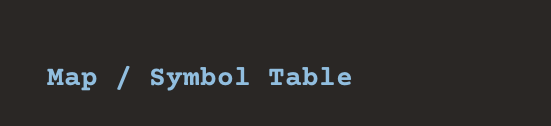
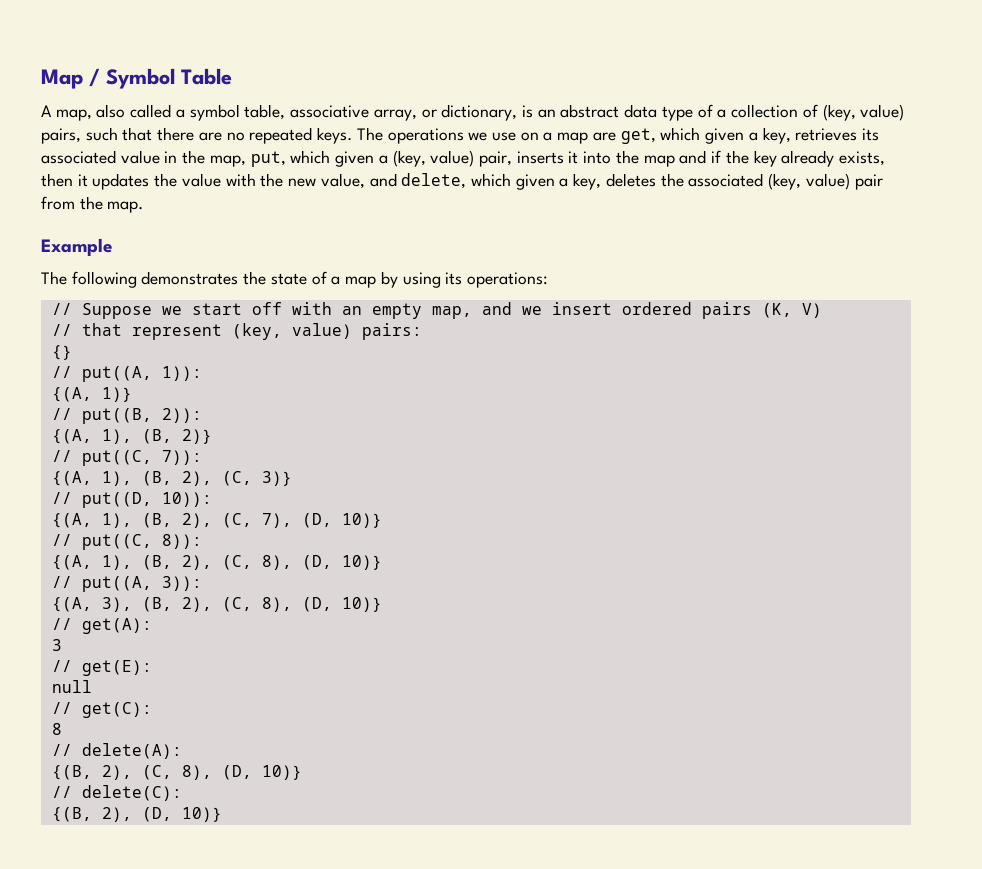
+ A map, also called a symbol table, associative array, or dictionary, is an abstract data type of a collection of (key, value) pairs, such that there are no repeated keys. The operations we use on a map are get, which given a key, retrieves its associated value in the map, put, which given a (key, value) pair, inserts it into the map and if the key already exists, then it updates the value with the new value, and delete, which given a key, deletes the associated (key, value) pair from the map.
+ Example
+ The following demonstrates the state of a map by using its operations:
+ // Suppose we start off with an empty map, and we insert ordered pairs (K, V)
+ // that represent (key, value) pairs:
+ {}
+ // put((A, 1)):
+ {(A, 1)}
+ // put((B, 2)):
+ {(A, 1), (B, 2)}
+ // put((C, 7)):
+ {(A, 1), (B, 2), (C, 3)}
+ // put((D, 10)):
+ {(A, 1), (B, 2), (C, 7), (D, 10)}
+ // put((C, 8)):
+ {(A, 1), (B, 2), (C, 8), (D, 10)}
+ // put((A, 3)):
+ {(A, 3), (B, 2), (C, 8), (D, 10)}
+ // get(A):
+ 3
+ // get(E):
+ null
+ // get(C):
+ 8
+ // delete(A):
+ {(B, 2), (C, 8), (D, 10)}
+ // delete(C):
+ {(B, 2), (D, 10)}

